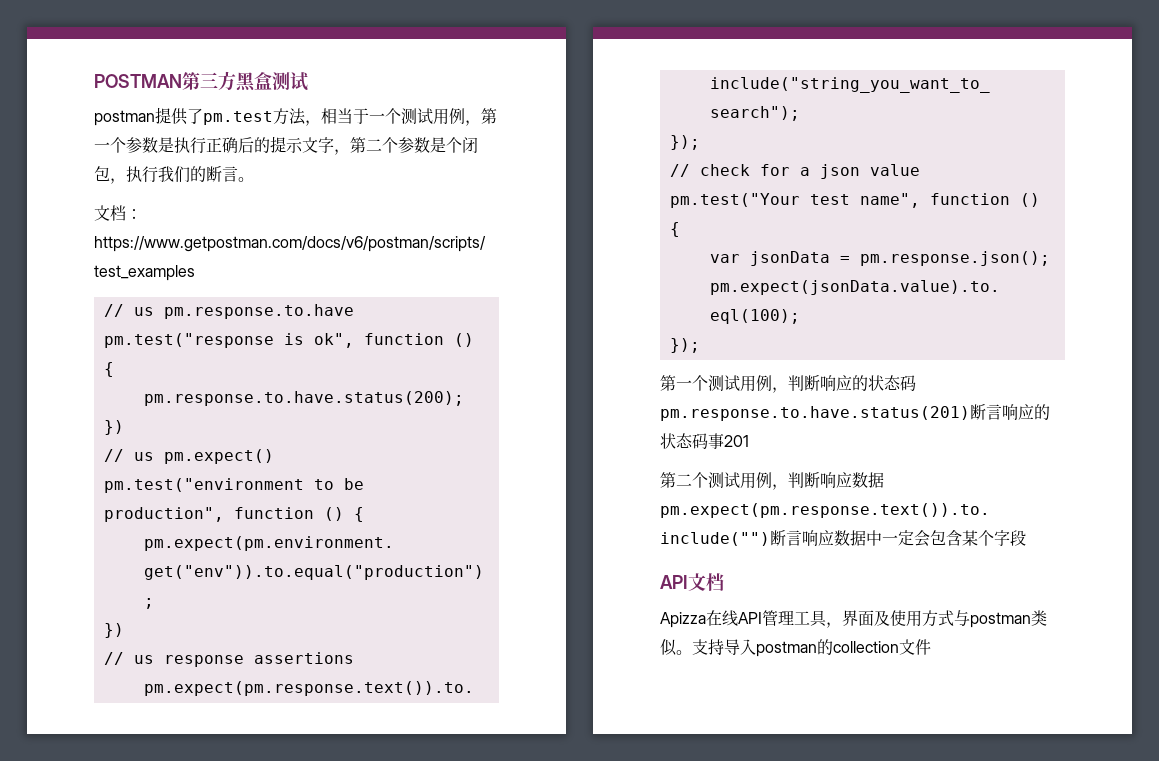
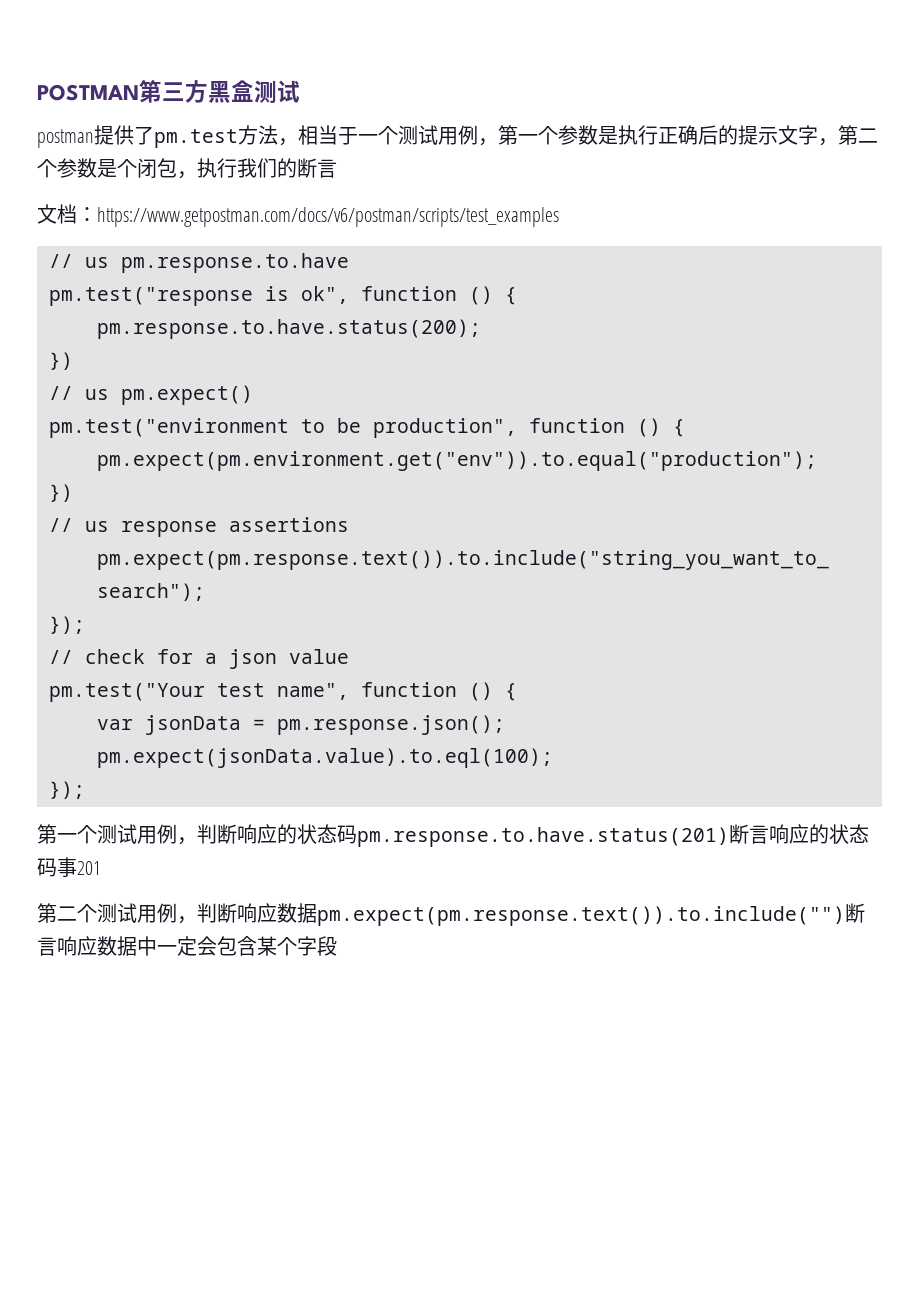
- postman提供了pm.test方法，相当于一个测试用例，第一个参数是执行正确后的提示文字，第二个参数是个闭包，执行我们的断言。
+ postman提供了pm.test方法，相当于一个测试用例，第一个参数是执行正确后的提示文字，第二个参数是个闭包，执行我们的断言
- API文档
- Apizza在线API管理工具，界面及使用方式与postman类似。支持导入postman的collection文件

